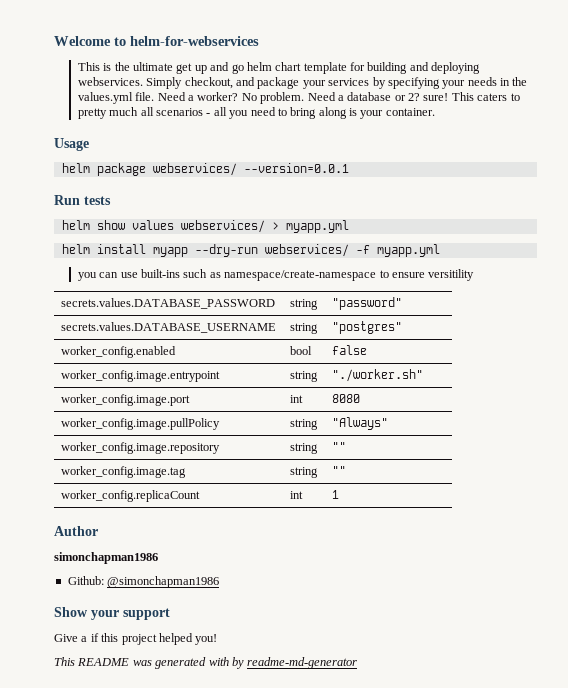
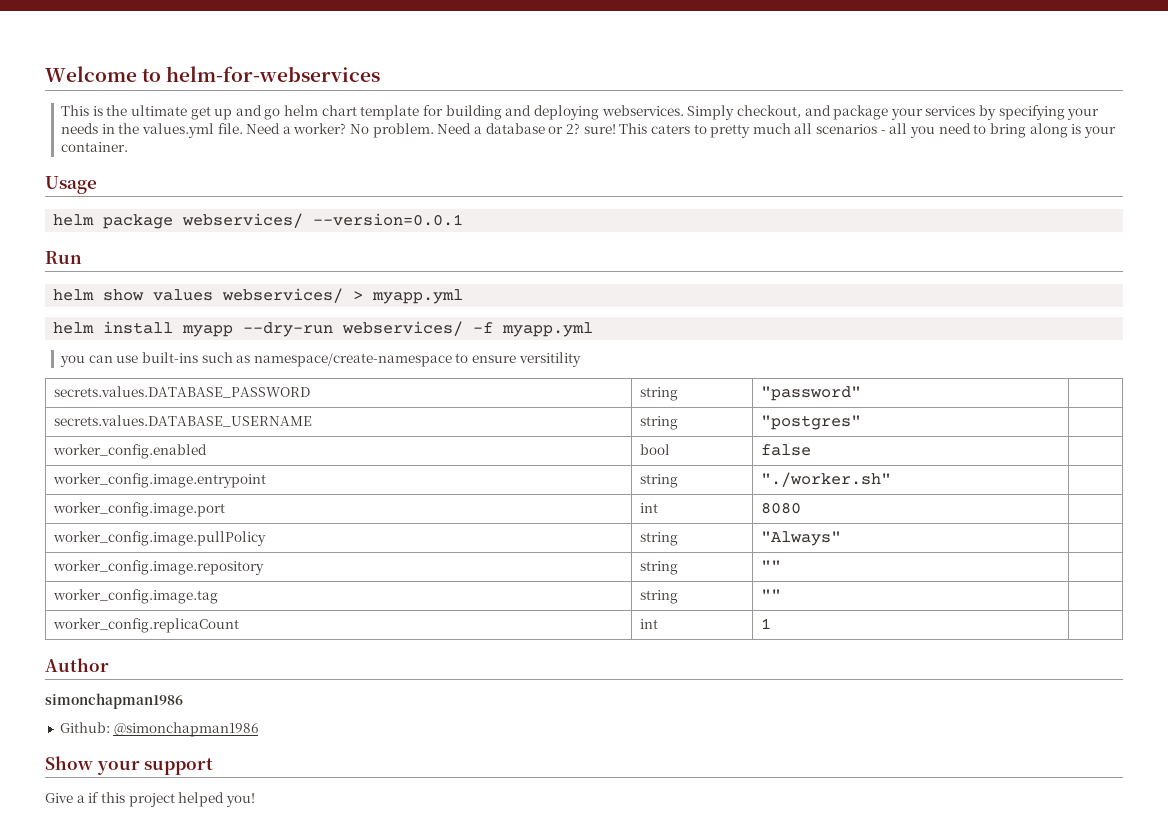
- Run tests
+ Run
- This README was generated with by readme-md-generator

